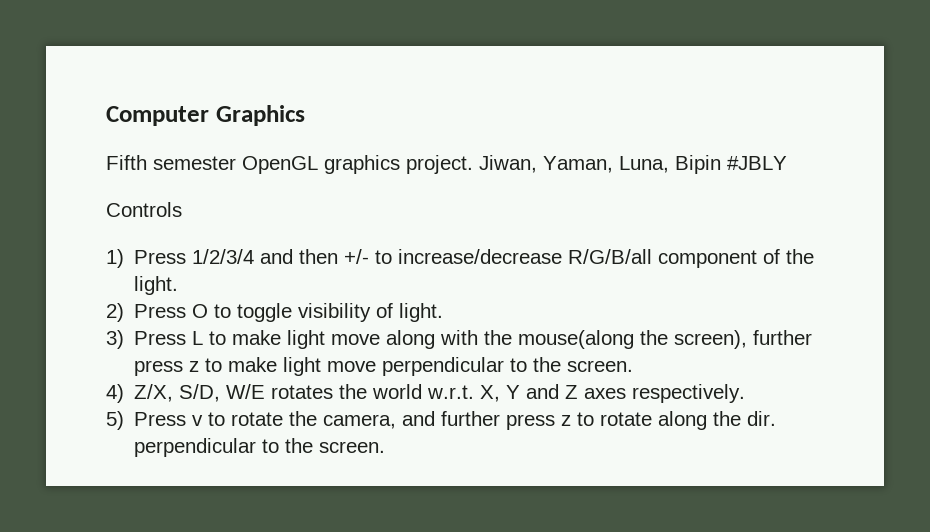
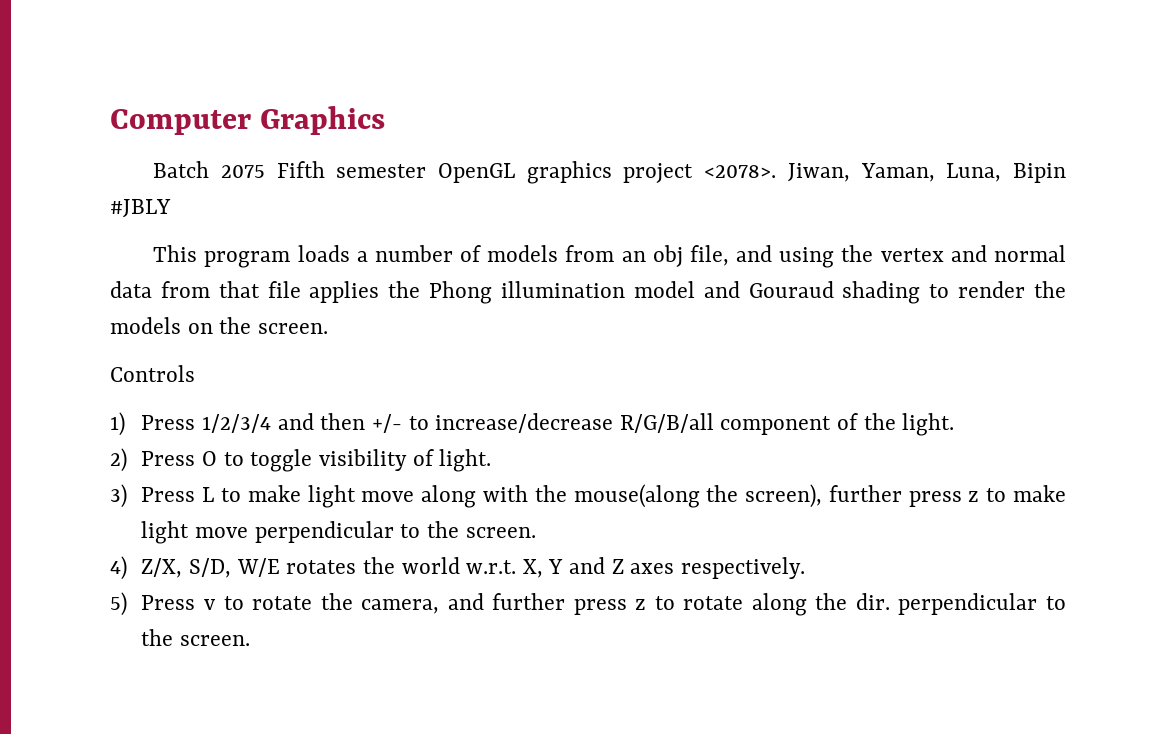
- Fifth semester OpenGL graphics project.
+ Batch 2075 Fifth semester OpenGL graphics project <2078>.
+ This program loads a number of models from an obj file, and using the vertex and normal data from that file applies the Phong illumination model and Gouraud shading to render the models on the screen.

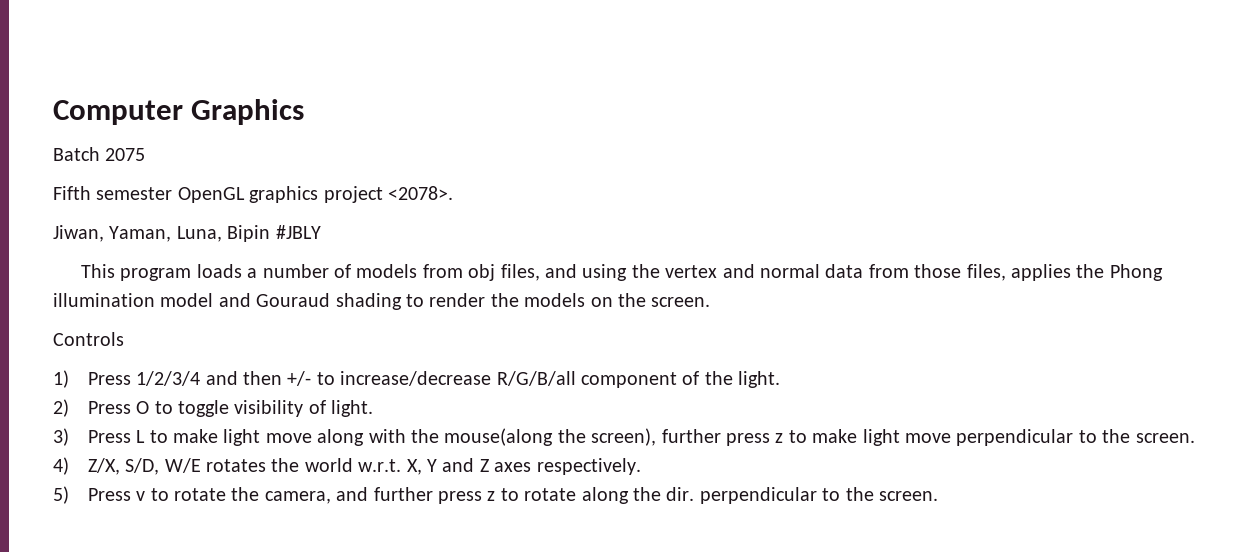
- Batch 2075 Fifth semester OpenGL graphics project <2078>. Jiwan, Yaman, Luna, Bipin #JBLY
+ Batch 2075
+ Fifth semester OpenGL graphics project <2078>.
+ Jiwan, Yaman, Luna, Bipin #JBLY
- This program loads a number of models from an obj file, and using the vertex and normal data from that file applies the Phong illumination model and Gouraud shading to render the models on the screen.
+ This program loads a number of models from obj files, and using the vertex and normal data from those files, applies the Phong illumination model and Gouraud shading to render the models on the screen.

